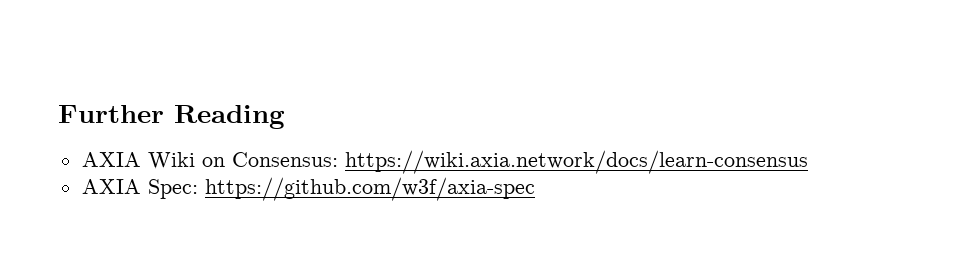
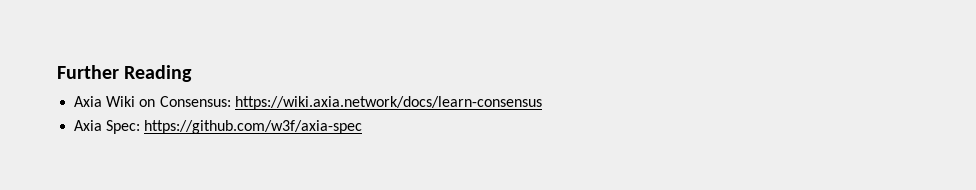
- AXIA Wiki on Consensus: https://wiki.axia.network/docs/learn-consensus
+ Axia Wiki on Consensus: https://wiki.axia.network/docs/learn-consensus
- AXIA Spec: https://github.com/w3f/axia-spec
+ Axia Spec: https://github.com/w3f/axia-spec

